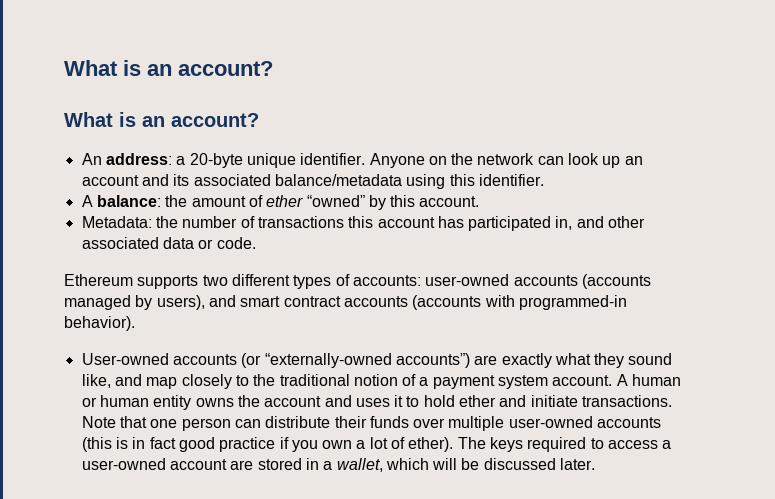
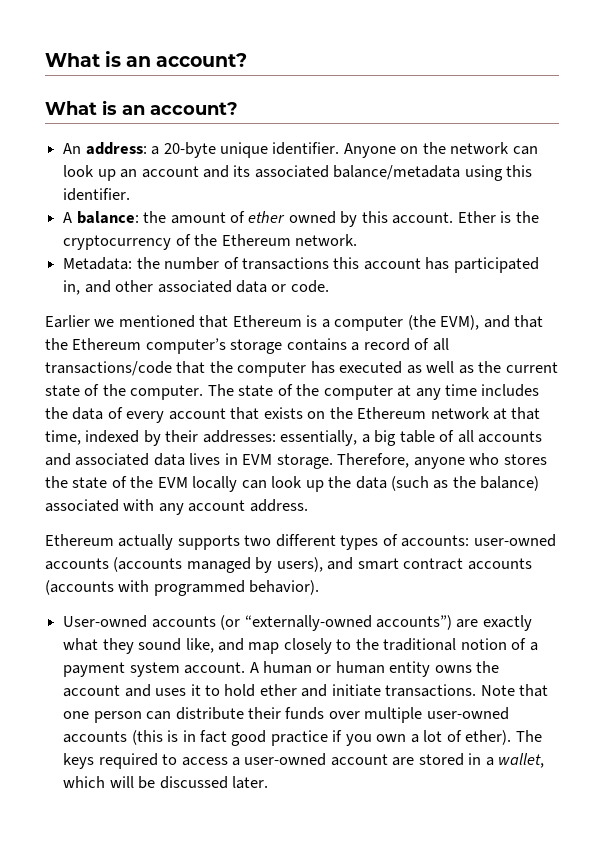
- A balance: the amount of ether “owned” by this account.
+ A balance: the amount of ether owned by this account. Ether is the cryptocurrency of the Ethereum network.
- Ethereum supports two different types of accounts: user-owned accounts (accounts managed by users), and smart contract accounts (accounts with programmed-in behavior).
+ Earlier we mentioned that Ethereum is a computer (the EVM), and that the Ethereum computer’s storage contains a record of all transactions/code that the computer has executed as well as the current state of the computer. The state of the computer at any time includes the data of every account that exists on the Ethereum network at that time, indexed by their addresses: essentially, a big table of all accounts and associated data lives in EVM storage. Therefore, anyone who stores the state of the EVM locally can look up the data (such as the balance) associated with any account address.
+ Ethereum actually supports two different types of accounts: user-owned accounts (accounts managed by users), and smart contract accounts (accounts with programmed behavior).

